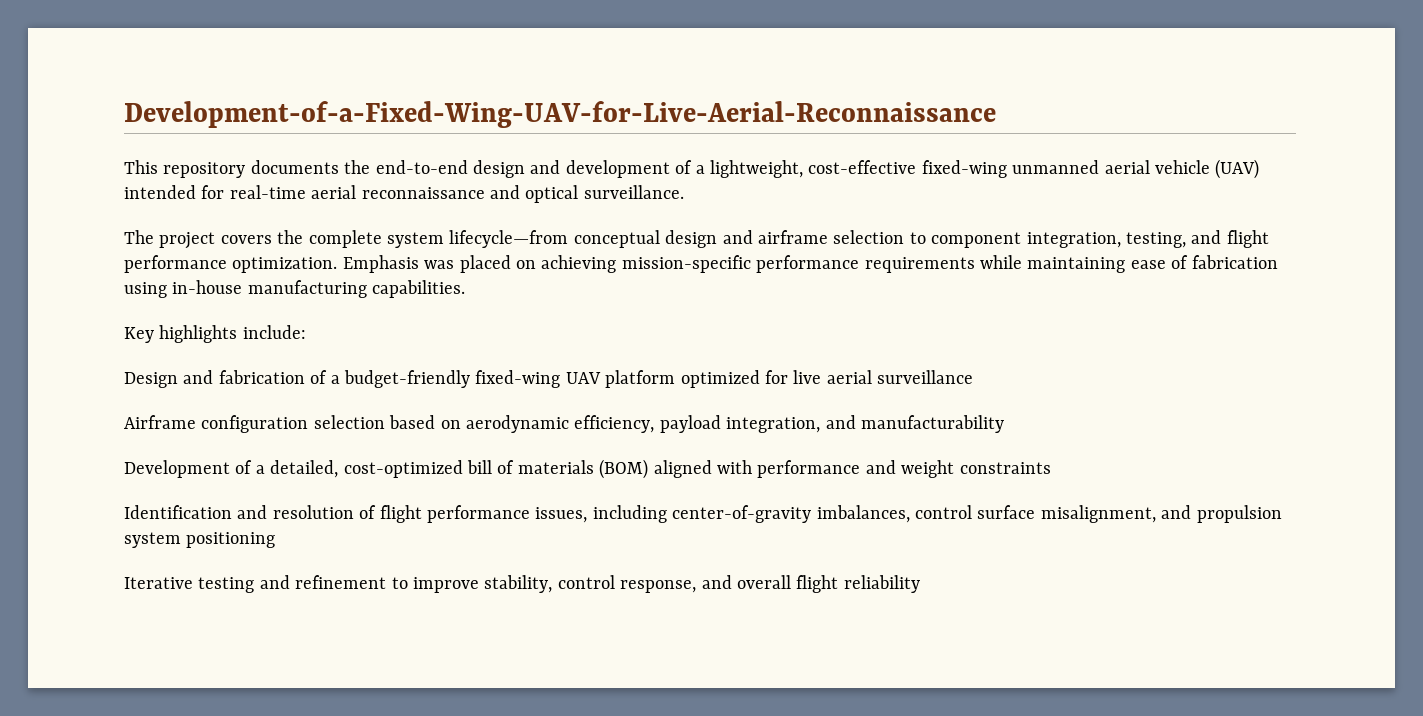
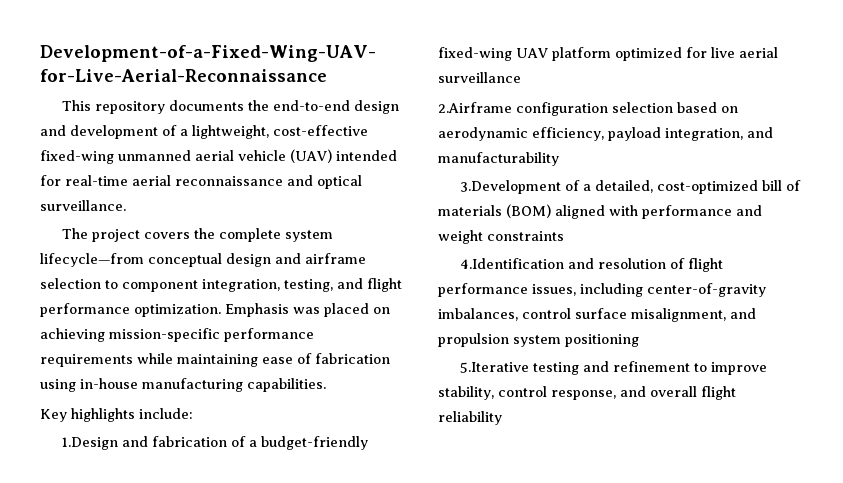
- Design and fabrication of a budget-friendly fixed-wing UAV platform optimized for live aerial surveillance
+ 1.Design and fabrication of a budget-friendly fixed-wing UAV platform optimized for live aerial surveillance
- Airframe configuration selection based on aerodynamic efficiency, payload integration, and manufacturability
+ 2.Airframe configuration selection based on aerodynamic efficiency, payload integration, and manufacturability
- Development of a detailed, cost-optimized bill of materials (BOM) aligned with performance and weight constraints
+ 3.Development of a detailed, cost-optimized bill of materials (BOM) aligned with performance and weight constraints
- Identification and resolution of flight performance issues, including center-of-gravity imbalances, control surface misalignment, and propulsion system positioning
+ 4.Identification and resolution of flight performance issues, including center-of-gravity imbalances, control surface misalignment, and propulsion system positioning
- Iterative testing and refinement to improve stability, control response, and overall flight reliability
+ 5.Iterative testing and refinement to improve stability, control response, and overall flight reliability

